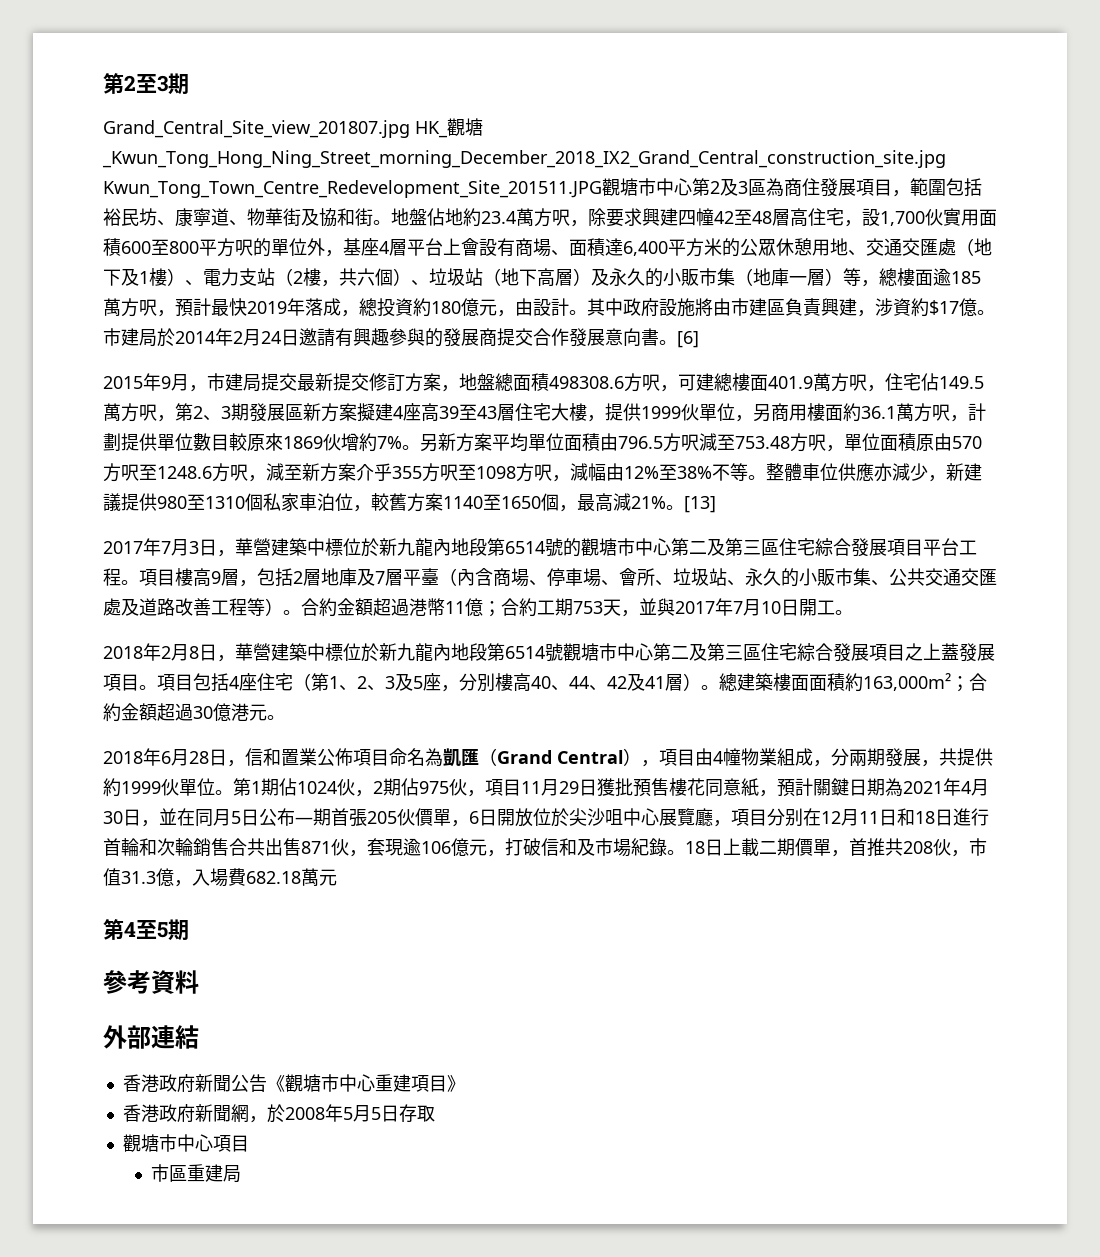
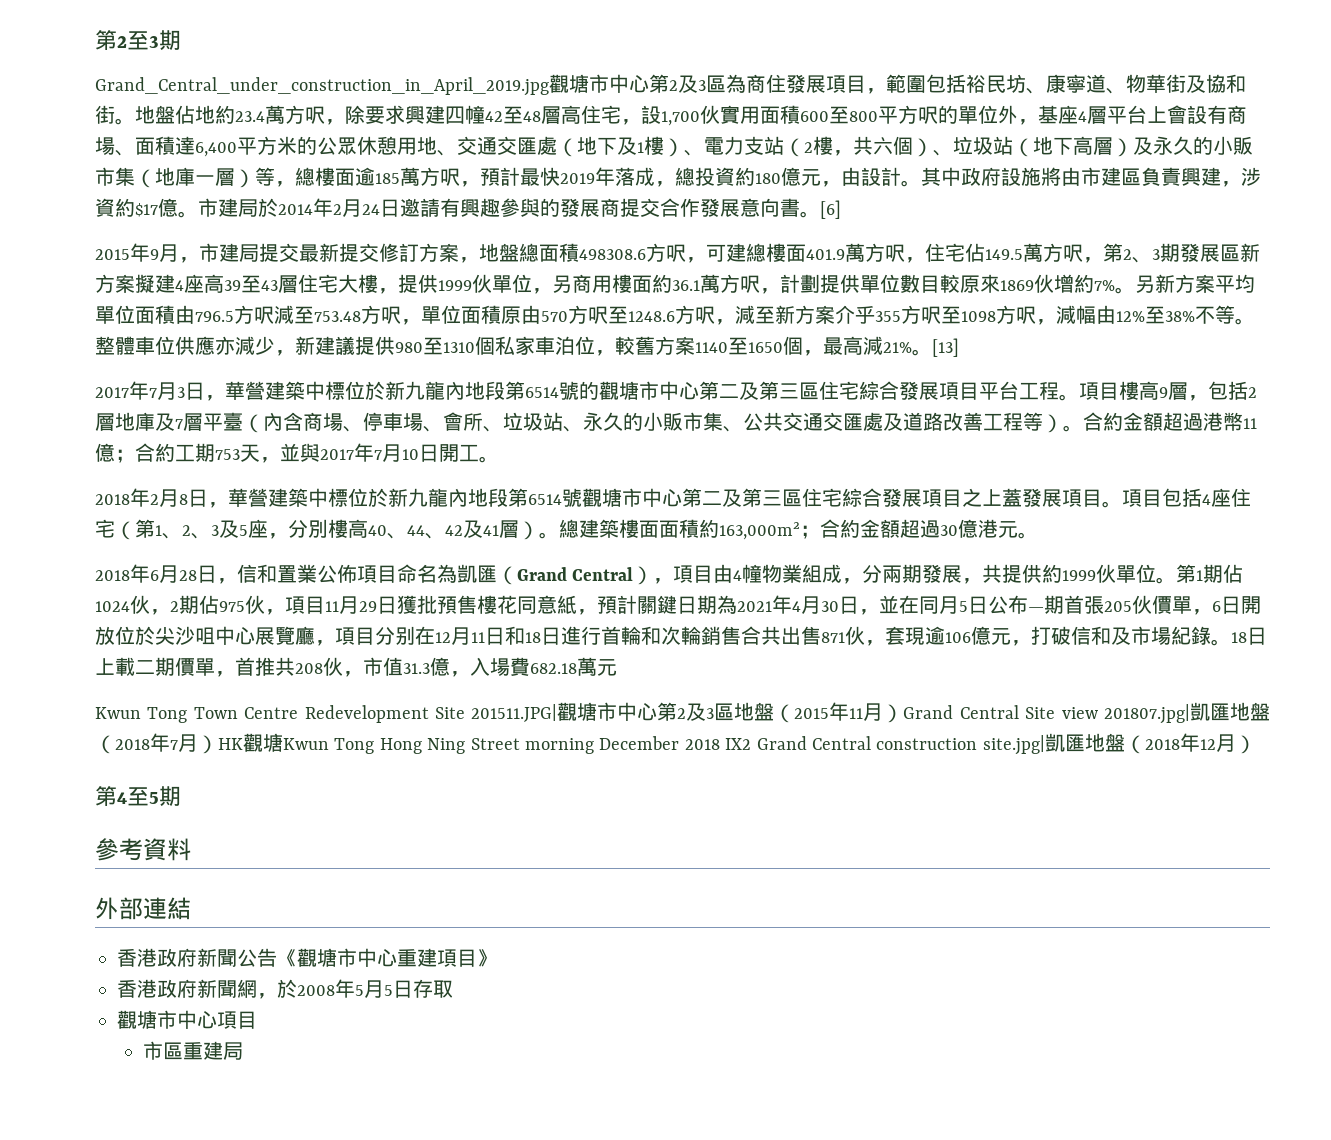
- Grand_Central_Site_view_201807.jpg HK_觀塘_Kwun_Tong_Hong_Ning_Street_morning_December_2018_IX2_Grand_Central_construction_site.jpg Kwun_Tong_Town_Centre_Redevelopment_Site_201511.JPG觀塘市中心第2及3區為商住發展項目，範圍包括裕民坊、康寧道、物華街及協和街。
+ Grand_Central_under_construction_in_April_2019.jpg觀塘市中心第2及3區為商住發展項目，範圍包括裕民坊、康寧道、物華街及協和街。
+ Kwun Tong Town Centre Redevelopment Site 201511.JPG|觀塘市中心第2及3區地盤（2015年11月）Grand Central Site view 201807.jpg|凱匯地盤（2018年7月）HK觀塘Kwun Tong Hong Ning Street morning December 2018 IX2 Grand Central construction site.jpg|凱匯地盤（2018年12月）

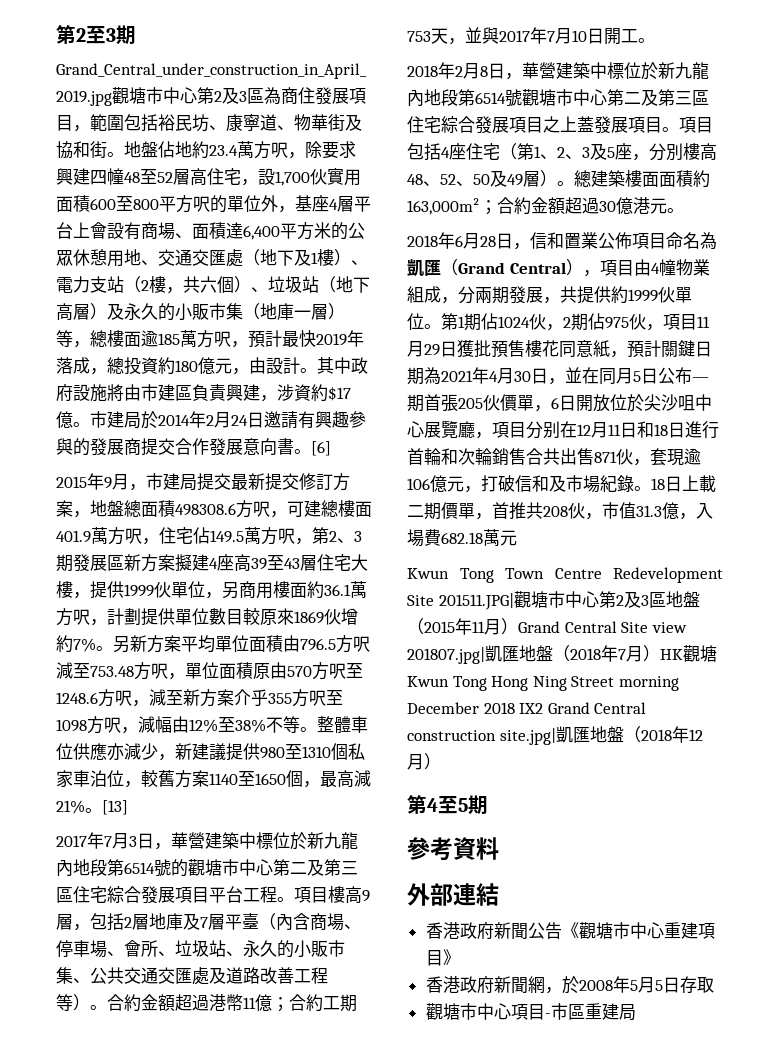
- 地盤佔地約23.4萬方呎，除要求興建四幢42至48層高住宅，設1,700伙實用面積600至800平方呎的單位外，基座4層平台上會設有商場、面積達6,400平方米的公眾休憩用地、交通交匯處（地下及1樓）、電力支站（2樓，共六個）、垃圾站（地下高層）及永久的小販市集（地庫一層）等，總樓面逾185萬方呎，預計最快2019年落成，總投資約180億元，由設計。
+ 地盤佔地約23.4萬方呎，除要求興建四幢48至52層高住宅，設1,700伙實用面積600至800平方呎的單位外，基座4層平台上會設有商場、面積達6,400平方米的公眾休憩用地、交通交匯處（地下及1樓）、電力支站（2樓，共六個）、垃圾站（地下高層）及永久的小販市集（地庫一層）等，總樓面逾185萬方呎，預計最快2019年落成，總投資約180億元，由設計。
- 項目包括4座住宅（第1、2、3及5座，分別樓高40、44、42及41層）。
+ 項目包括4座住宅（第1、2、3及5座，分別樓高48、52、50及49層）。
- 觀塘市中心項目
- 市區重建局
+ 觀塘市中心項目-市區重建局

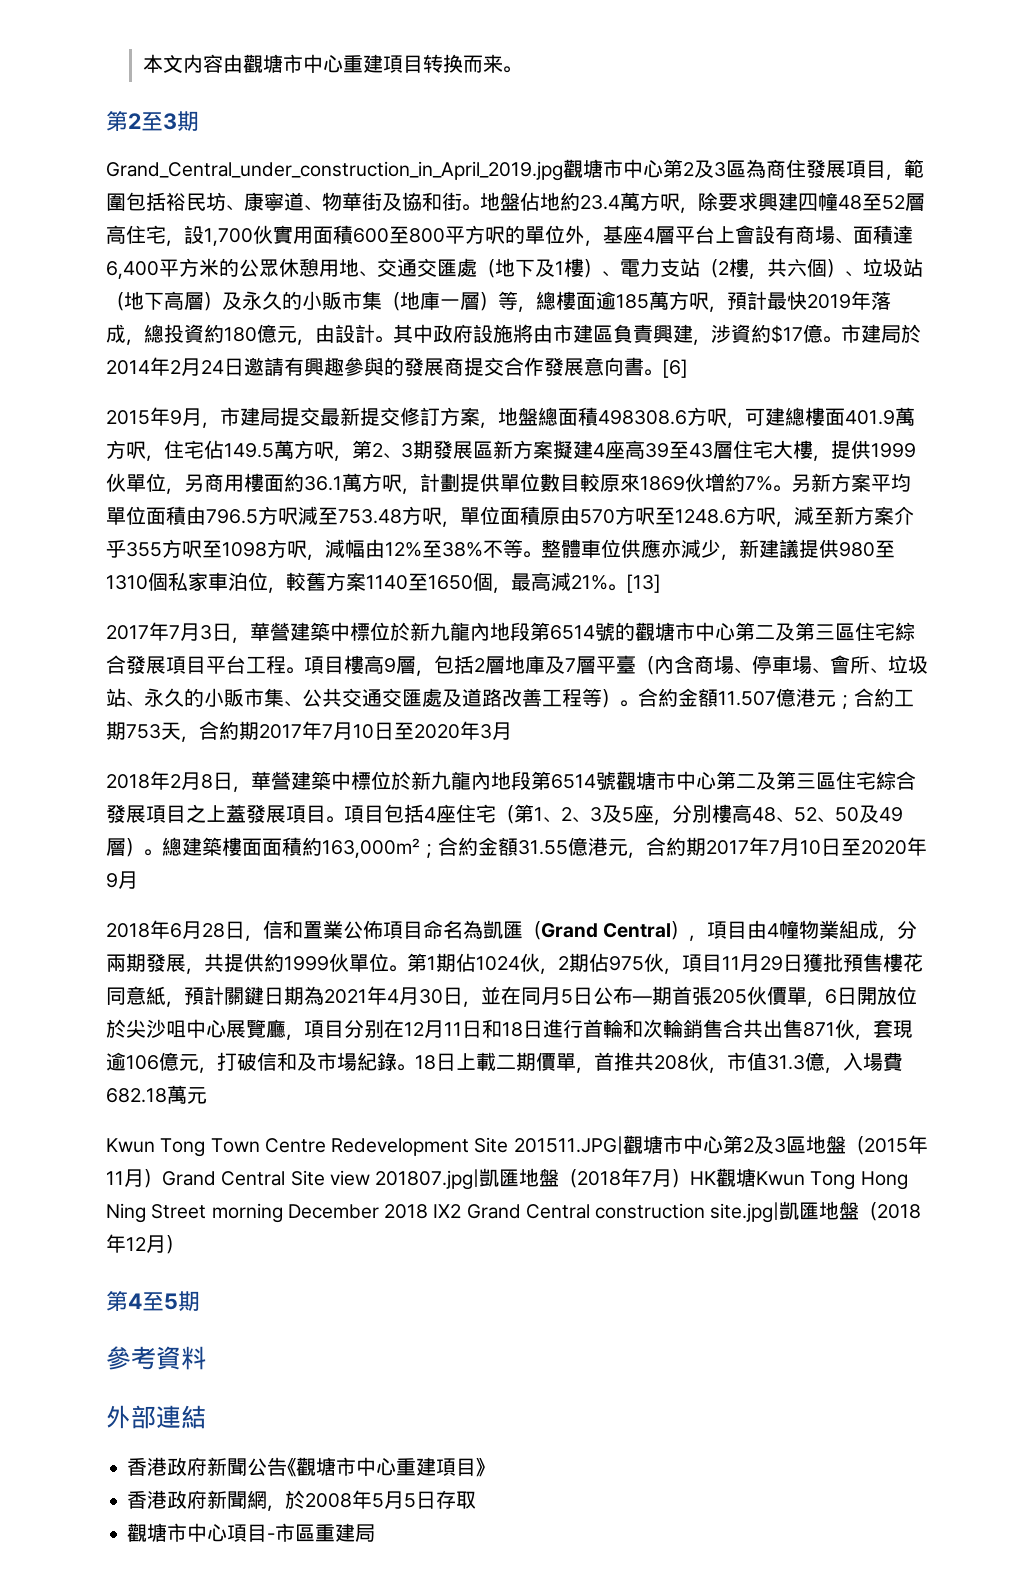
+ 本文内容由觀塘市中心重建項目转换而来。
- 合約金額超過港幣11億；合約工期753天，並與2017年7月10日開工。
+ 合約金額11.507億港元；合約工期753天，合約期2017年7月10日至2020年3月
- 總建築樓面面積約163,000m²；合約金額超過30億港元。
+ 總建築樓面面積約163,000m²；合約金額31.55億港元，合約期2017年7月10日至2020年9月

